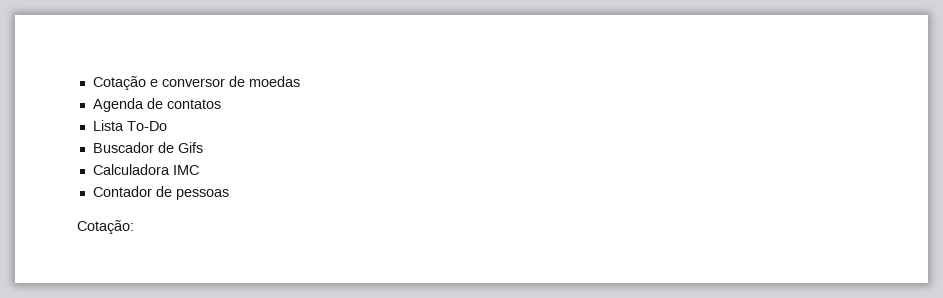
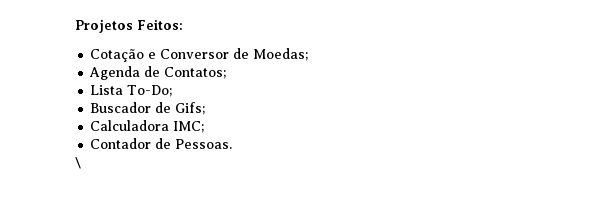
- Cotação e conversor de moedas
+ Projetos Feitos:
+ Cotação e Conversor de Moedas;
- Agenda de contatos
+ Agenda de Contatos;
- Lista To-Do
+ Lista To-Do;
- Buscador de Gifs
+ Buscador de Gifs;
- Calculadora IMC
+ Calculadora IMC;
- Contador de pessoas
- Cotação:
+ Contador de Pessoas.
+ \

